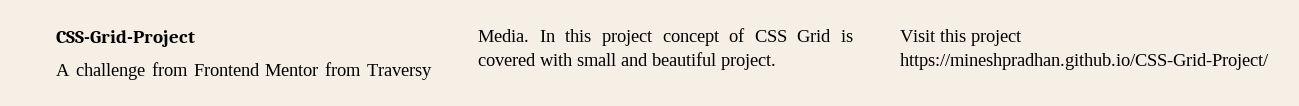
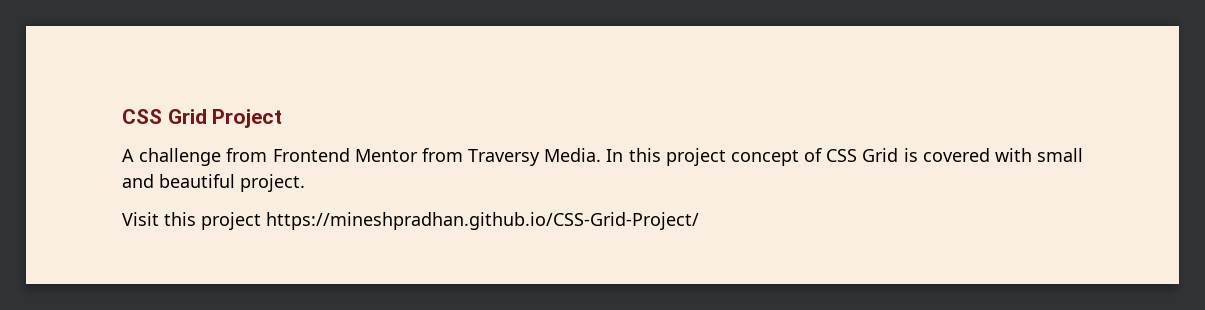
- CSS-Grid-Project
+ CSS Grid Project

